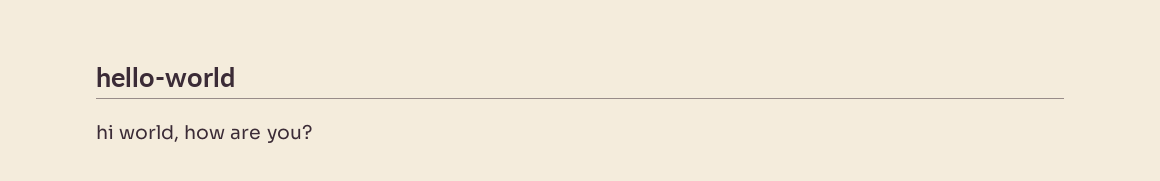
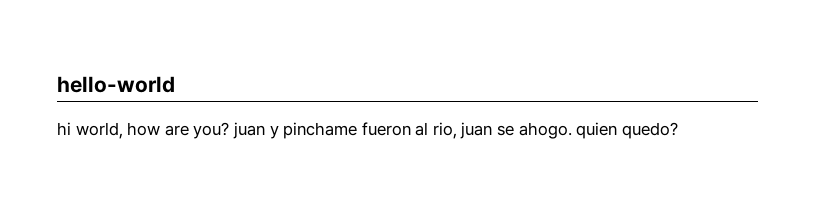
- hi world, how are you?
+ hi world, how are you? juan y pinchame fueron al rio, juan se ahogo. quien quedo?

